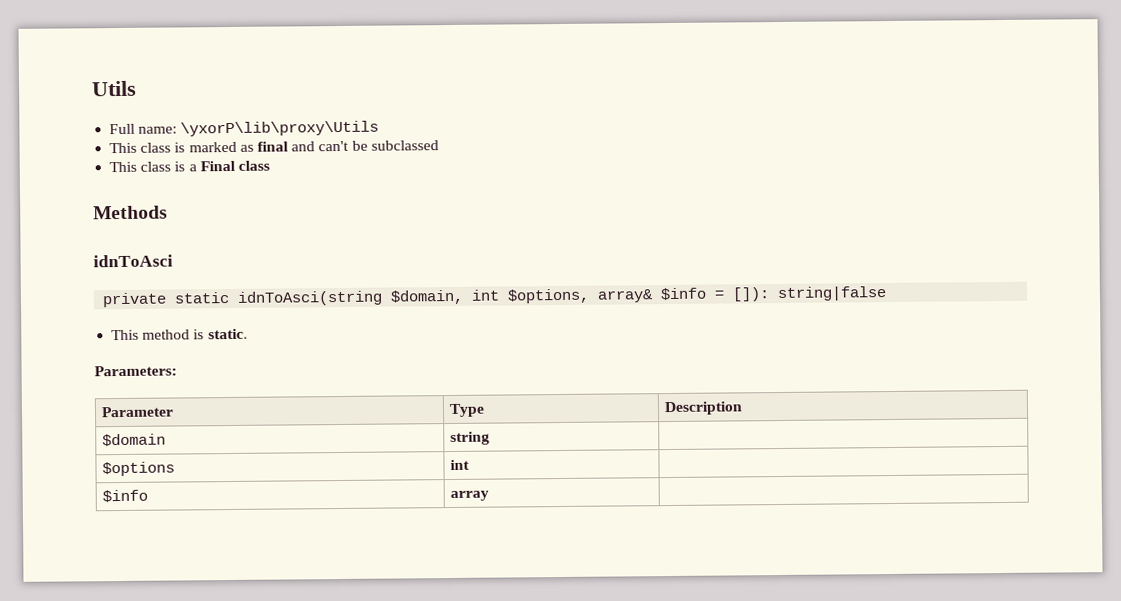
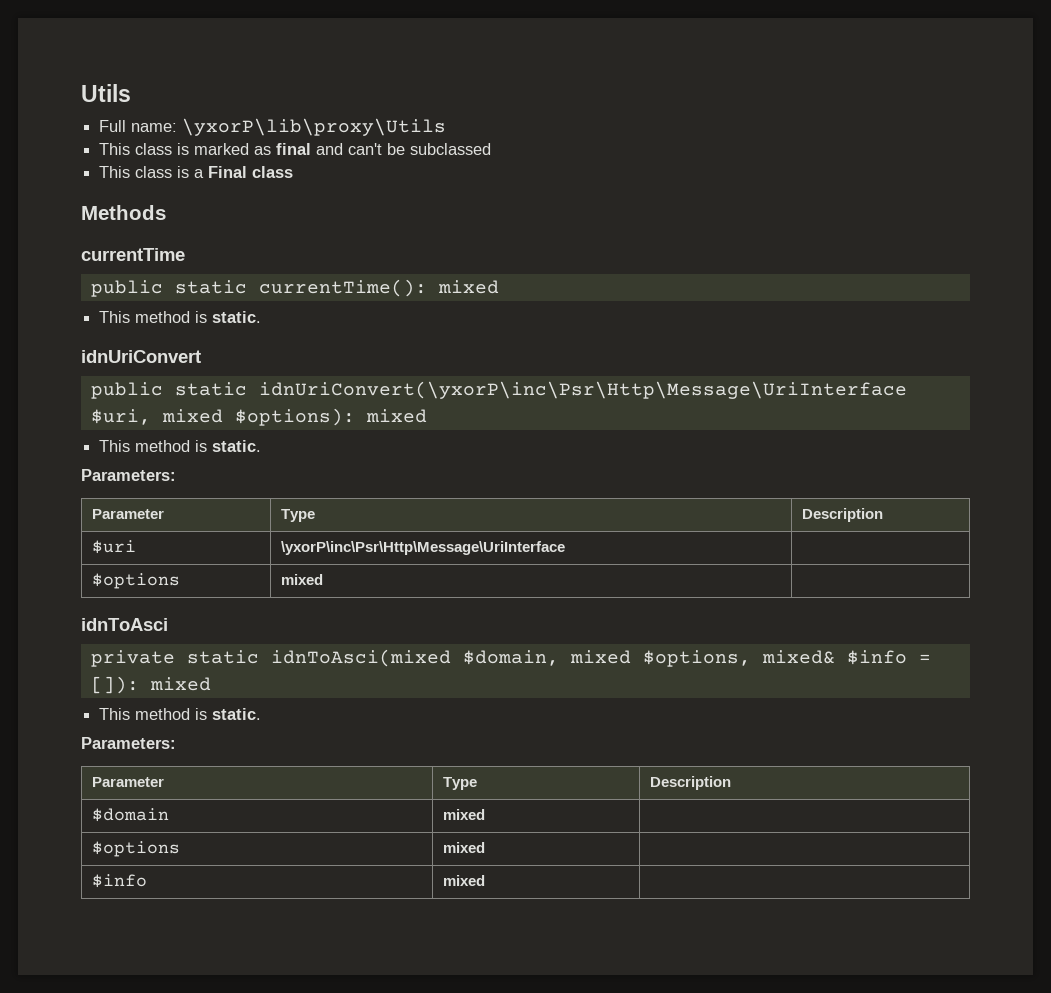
+ currentTime
+ public static currentTime(): mixed
+ This method is static.
+ idnUriConvert
+ public static idnUriConvert(\yxorP\inc\Psr\Http\Message\UriInterface $uri, mixed $options): mixed
+ This method is static.
+ Parameters:
+ Parameter | Type | Description
+ $uri | \yxorP\inc\Psr\Http\Message\UriInterface |
+ $options | mixed |
  idnToAsci
- private static idnToAsci(string $domain, int $options, array& $info = []): string|false
+ private static idnToAsci(mixed $domain, mixed $options, mixed& $info = []): mixed
- $domain | string |
- $options | int |
+ $domain | mixed |
+ $options | mixed |
- $info | array |
+ $info | mixed |

